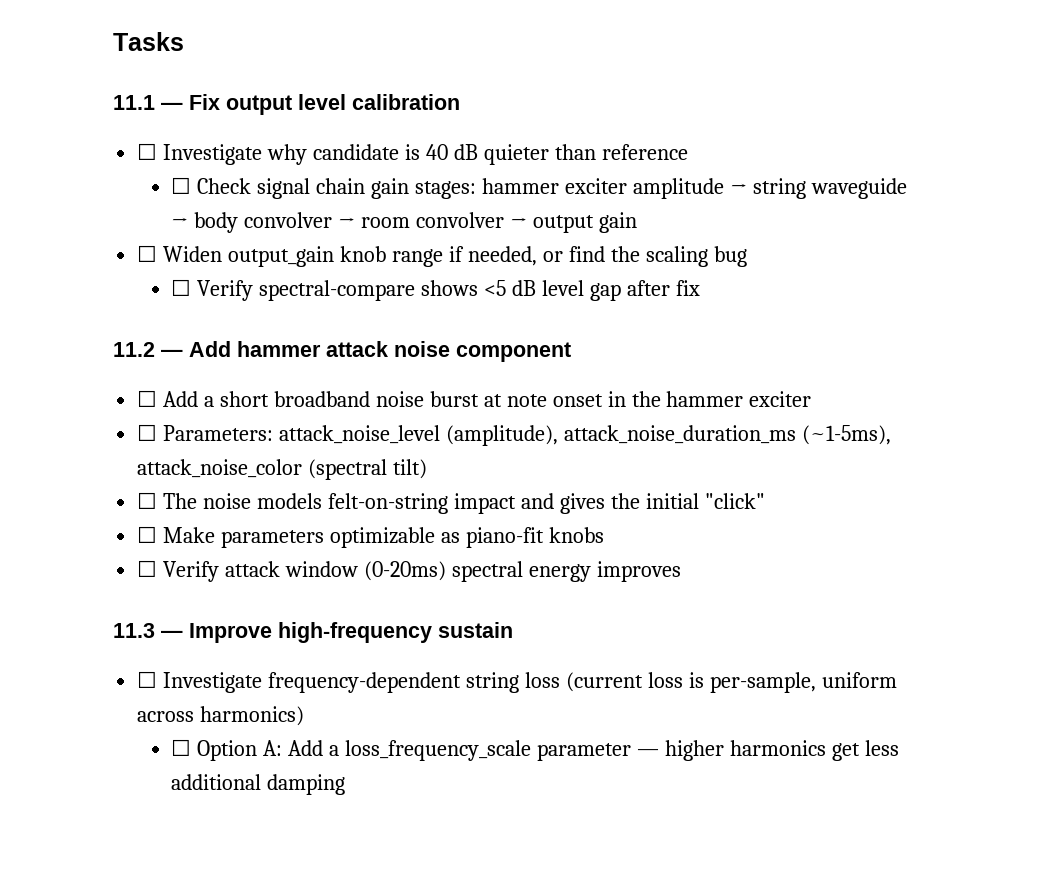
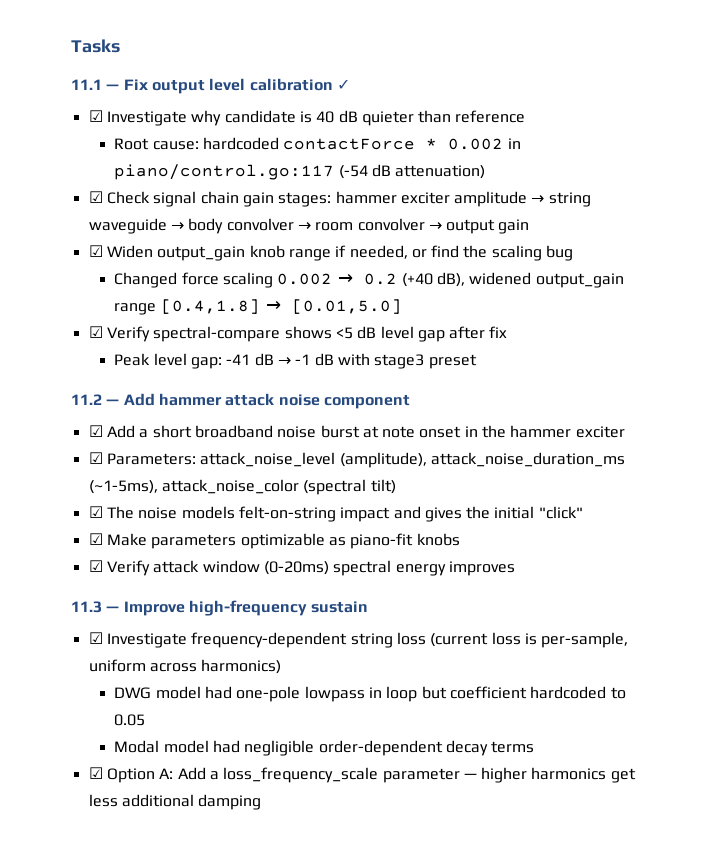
- 11.1 — Fix output level calibration
- ☐ Investigate why candidate is 40 dB quieter than reference
+ 11.1 — Fix output level calibration ✓
+ ☑ Investigate why candidate is 40 dB quieter than reference
- ☐ Check signal chain gain stages: hammer exciter amplitude → string waveguide → body convolver → room convolver → output gain
+ Root cause: hardcoded contactForce * 0.002 in piano/control.go:117 (-54 dB attenuation)
+ ☑ Check signal chain gain stages: hammer exciter amplitude → string waveguide → body convolver → room convolver → output gain
- ☐ Widen output_gain knob range if needed, or find the scaling bug
+ ☑ Widen output_gain knob range if needed, or find the scaling bug
- ☐ Verify spectral-compare shows <5 dB level gap after fix
+ Changed force scaling 0.002 → 0.2 (+40 dB), widened output_gain range [0.4,1.8] → [0.01,5.0]
+ ☑ Verify spectral-compare shows <5 dB level gap after fix
+ Peak level gap: -41 dB → -1 dB with stage3 preset
- ☐ Add a short broadband noise burst at note onset in the hammer exciter
+ ☑ Add a short broadband noise burst at note onset in the hammer exciter
- ☐ Parameters: attack_noise_level (amplitude), attack_noise_duration_ms (~1-5ms), attack_noise_color (spectral tilt)
+ ☑ Parameters: attack_noise_level (amplitude), attack_noise_duration_ms (~1-5ms), attack_noise_color (spectral tilt)
- ☐ The noise models felt-on-string impact and gives the initial "click"
+ ☑ The noise models felt-on-string impact and gives the initial "click"
- ☐ Make parameters optimizable as piano-fit knobs
+ ☑ Make parameters optimizable as piano-fit knobs
- ☐ Verify attack window (0-20ms) spectral energy improves
+ ☑ Verify attack window (0-20ms) spectral energy improves
- ☐ Investigate frequency-dependent string loss (current loss is per-sample, uniform across harmonics)
+ ☑ Investigate frequency-dependent string loss (current loss is per-sample, uniform across harmonics)
- ☐ Option A: Add a loss_frequency_scale parameter — higher harmonics get less additional damping
+ DWG model had one-pole lowpass in loop but coefficient hardcoded to 0.05
+ Modal model had negligible order-dependent decay terms
+ ☑ Option A: Add a loss_frequency_scale parameter — higher harmonics get less additional damping

